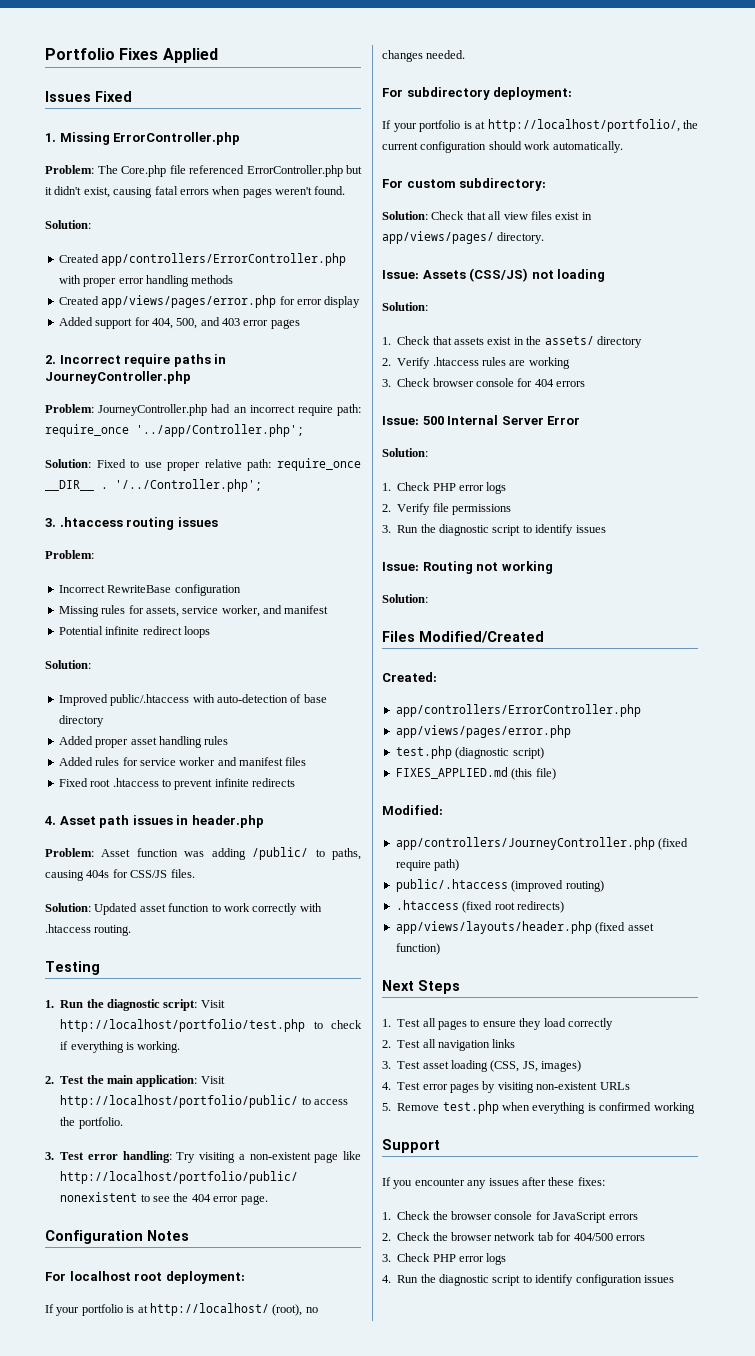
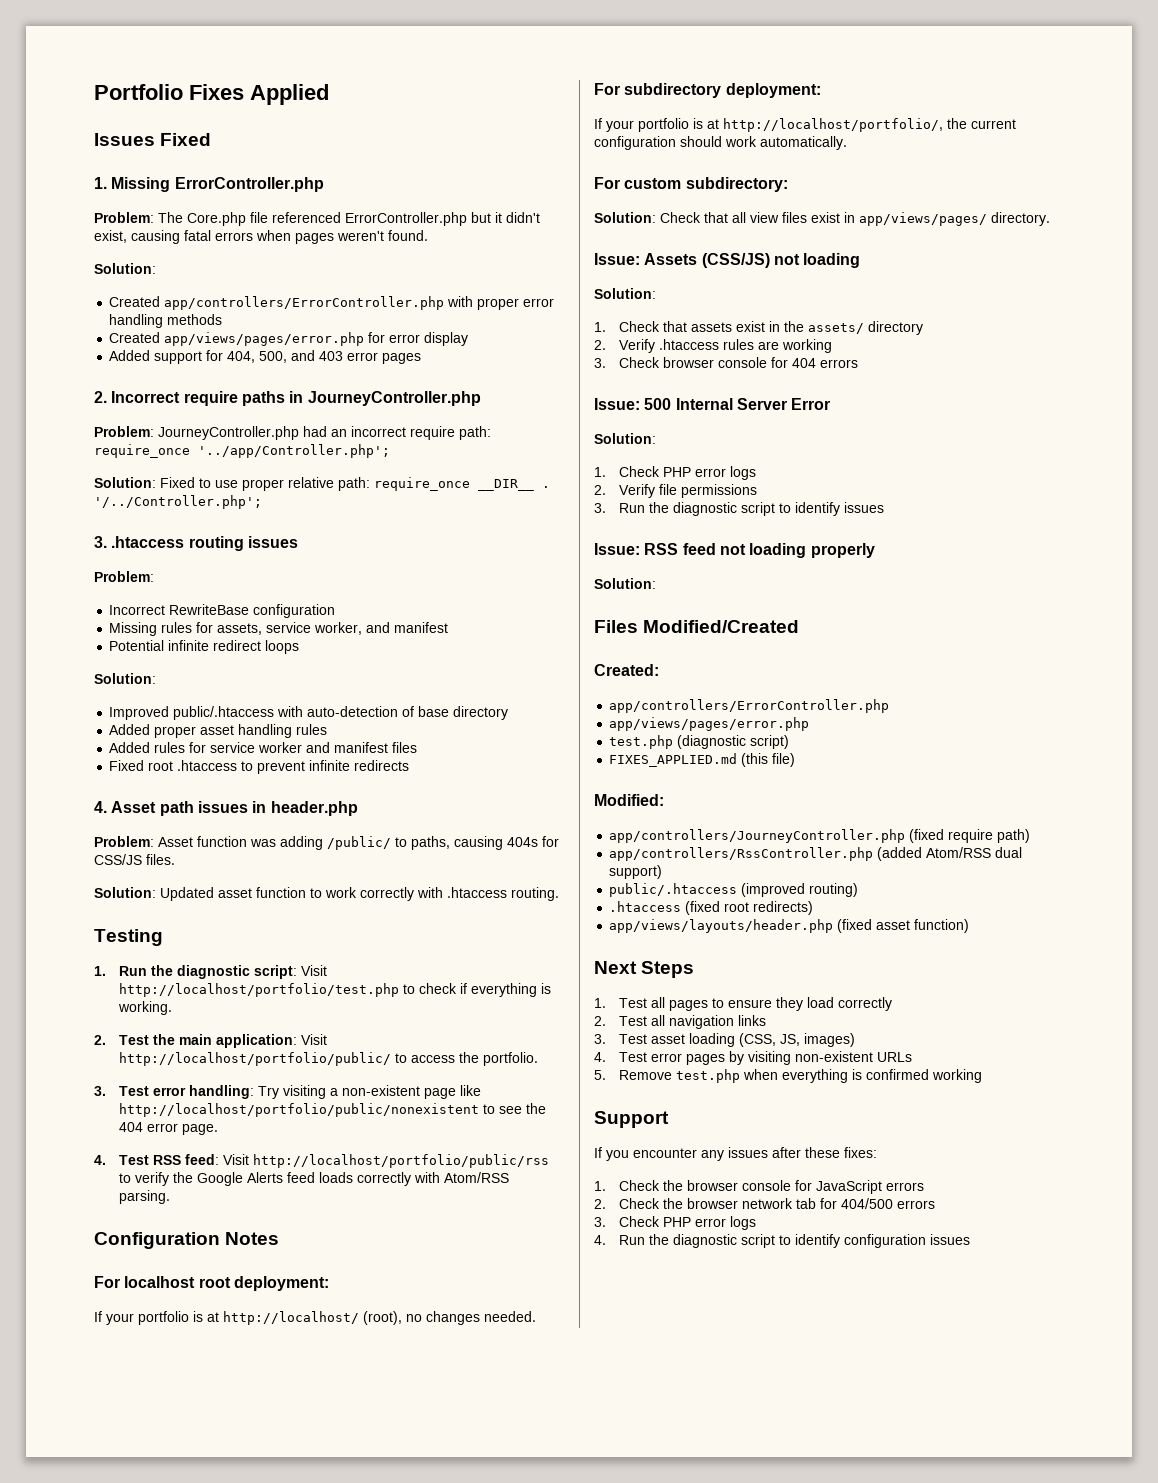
+ 4. Test RSS feed: Visit http://localhost/portfolio/public/rss to verify the Google Alerts feed loads correctly with Atom/RSS parsing.
- Issue: Routing not working
+ Issue: RSS feed not loading properly
+ app/controllers/RssController.php (added Atom/RSS dual support)

